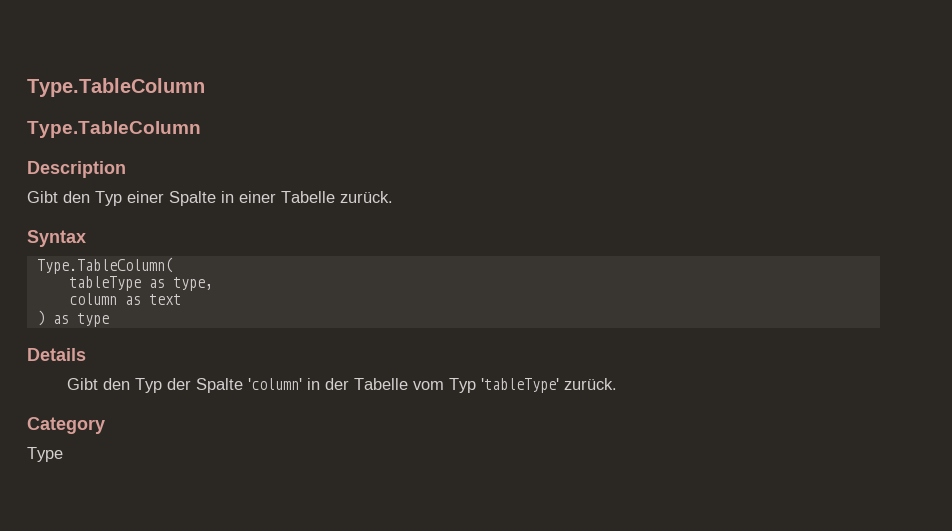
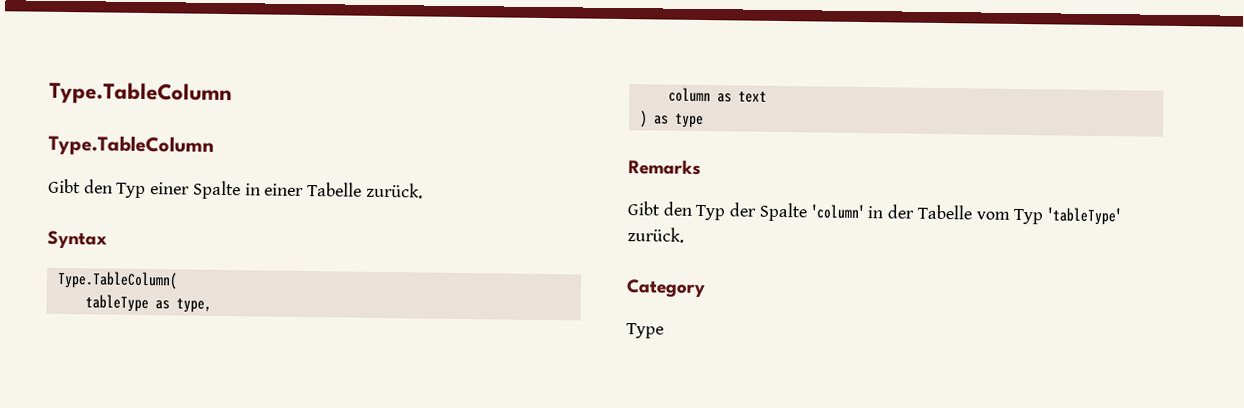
- Description
- Details
+ Remarks

